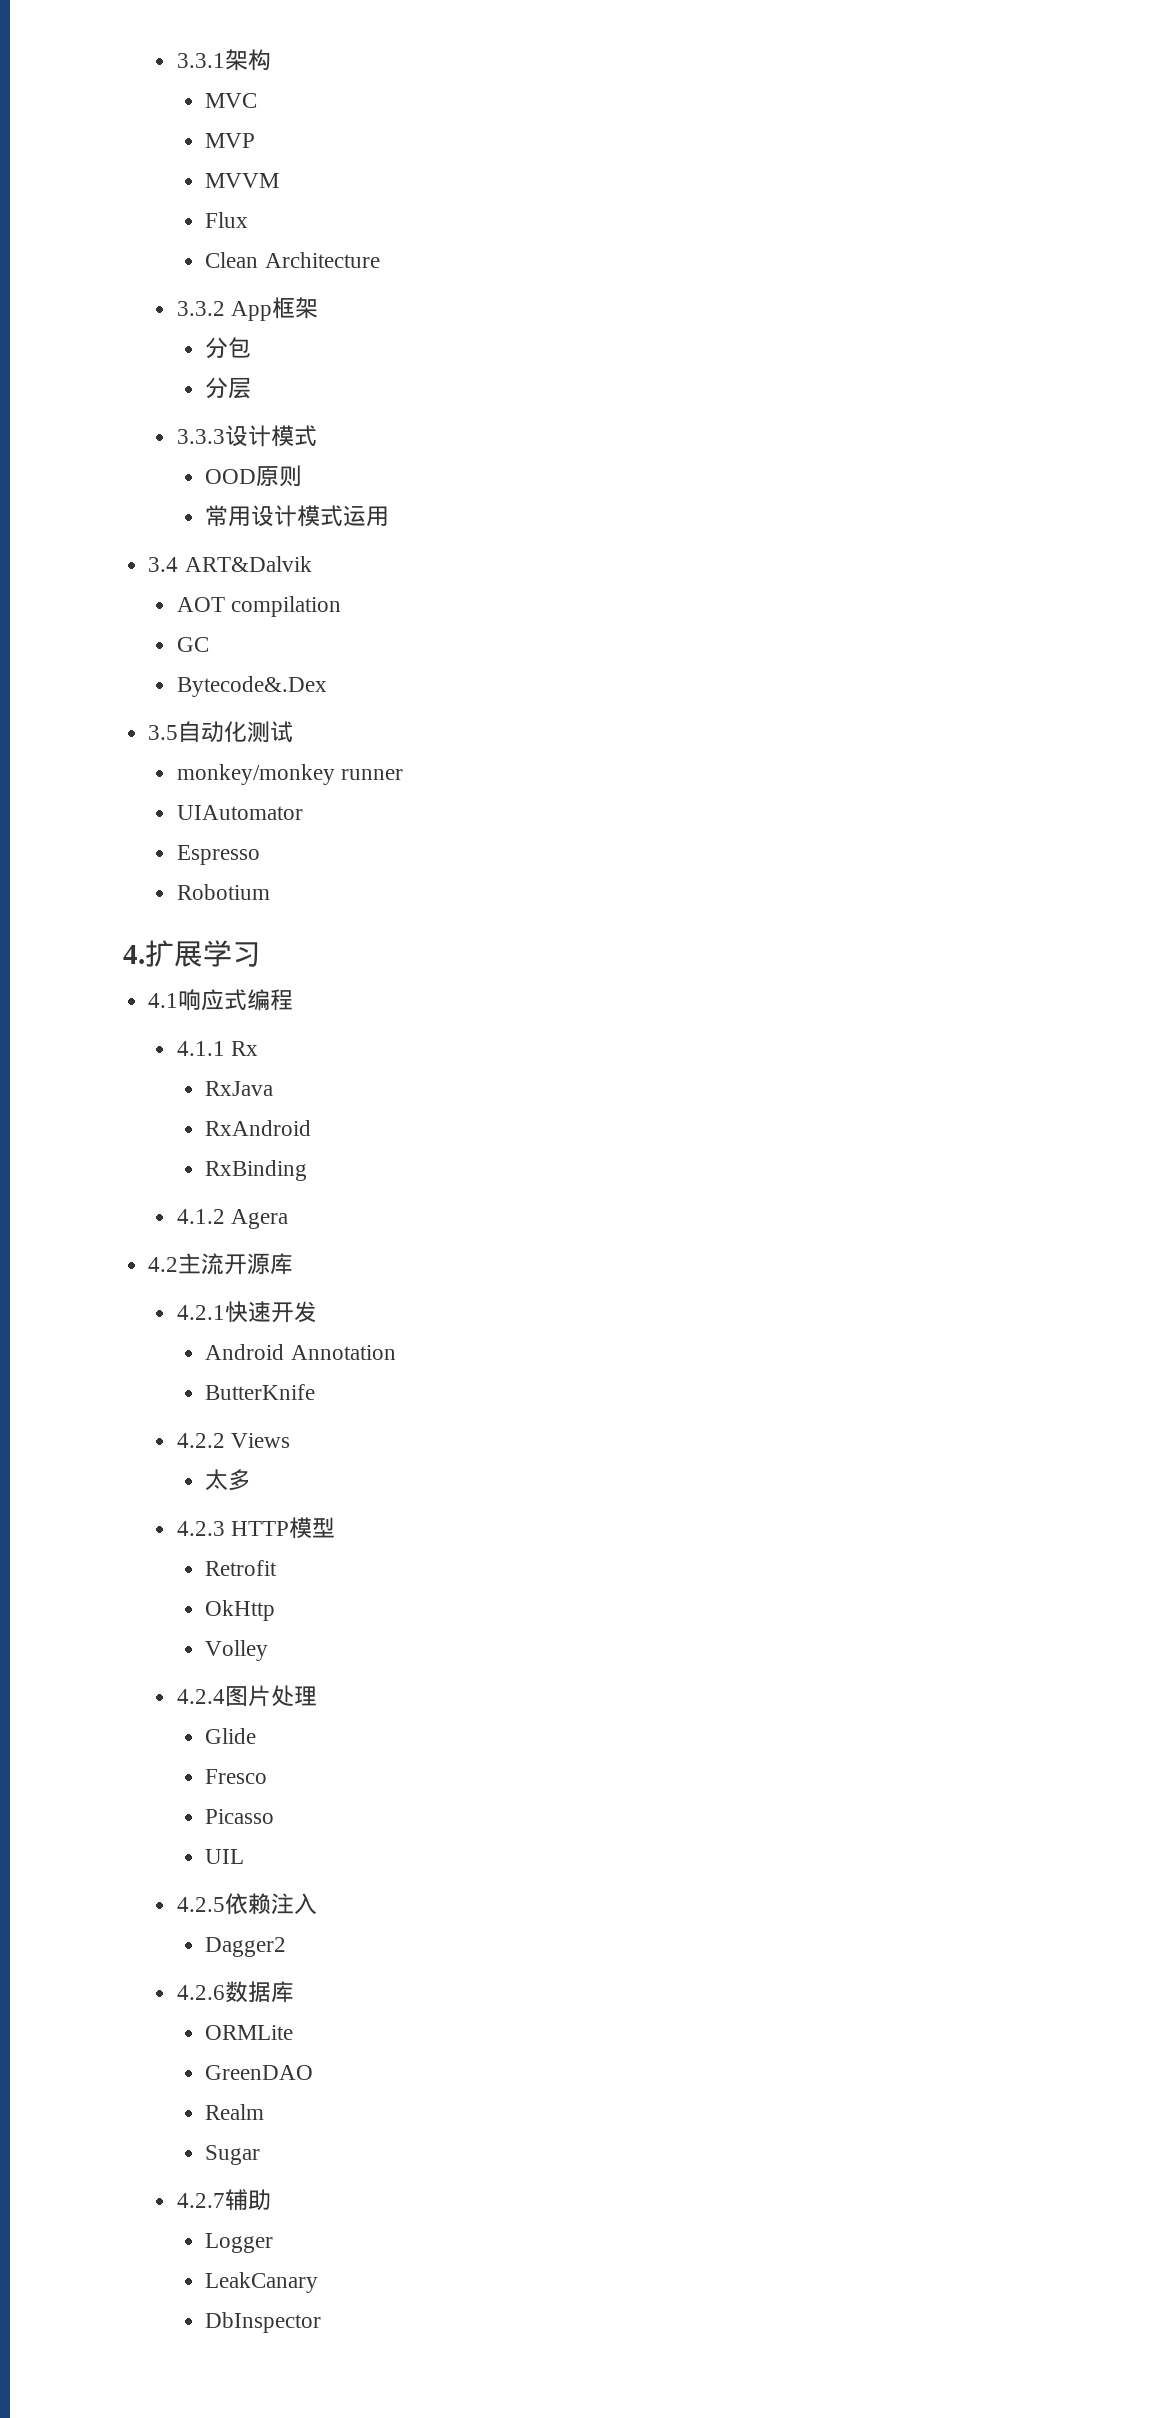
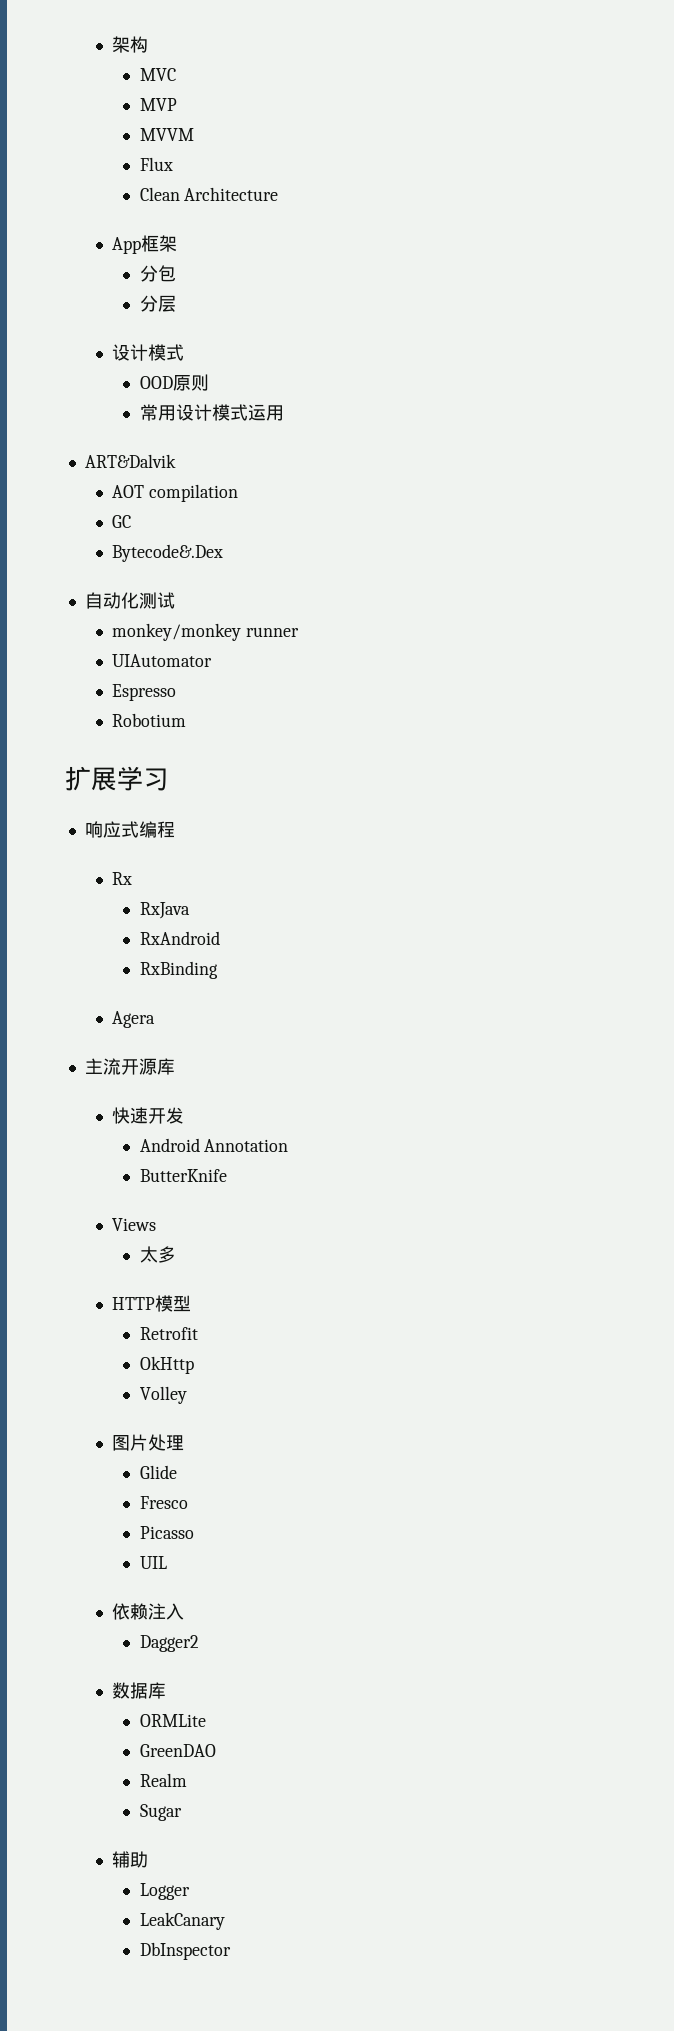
- 3.3.1架构
+ 架构
- 3.3.2 App框架
+ App框架
  分层
- 3.3.3设计模式
+ 设计模式
- 3.4 ART&Dalvik
+ ART&Dalvik
- 3.5自动化测试
+ 自动化测试
- 4.扩展学习
+ 扩展学习
- 4.1响应式编程
+ 响应式编程
- 4.1.1 Rx
+ Rx
- 4.1.2 Agera
+ Agera
- 4.2主流开源库
+ 主流开源库
- 4.2.1快速开发
+ 快速开发
- 4.2.2 Views
+ Views
- 4.2.3 HTTP模型
+ HTTP模型
- 4.2.4图片处理
+ 图片处理
- 4.2.5依赖注入
+ 依赖注入
- 4.2.6数据库
+ 数据库
- 4.2.7辅助
+ 辅助

